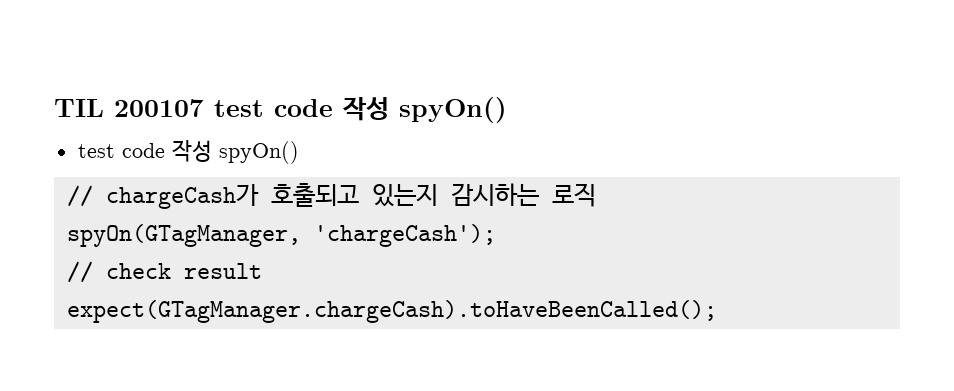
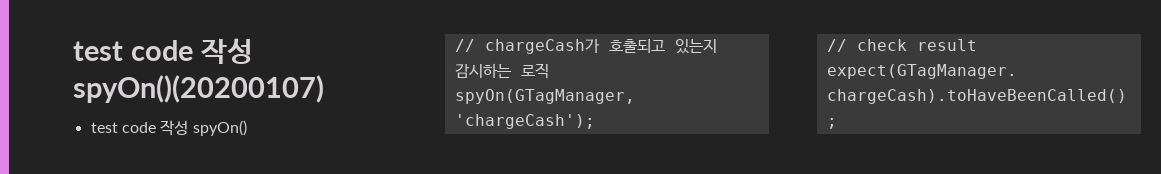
- TIL 200107 test code 작성 spyOn()
+ test code 작성 spyOn()(20200107)

